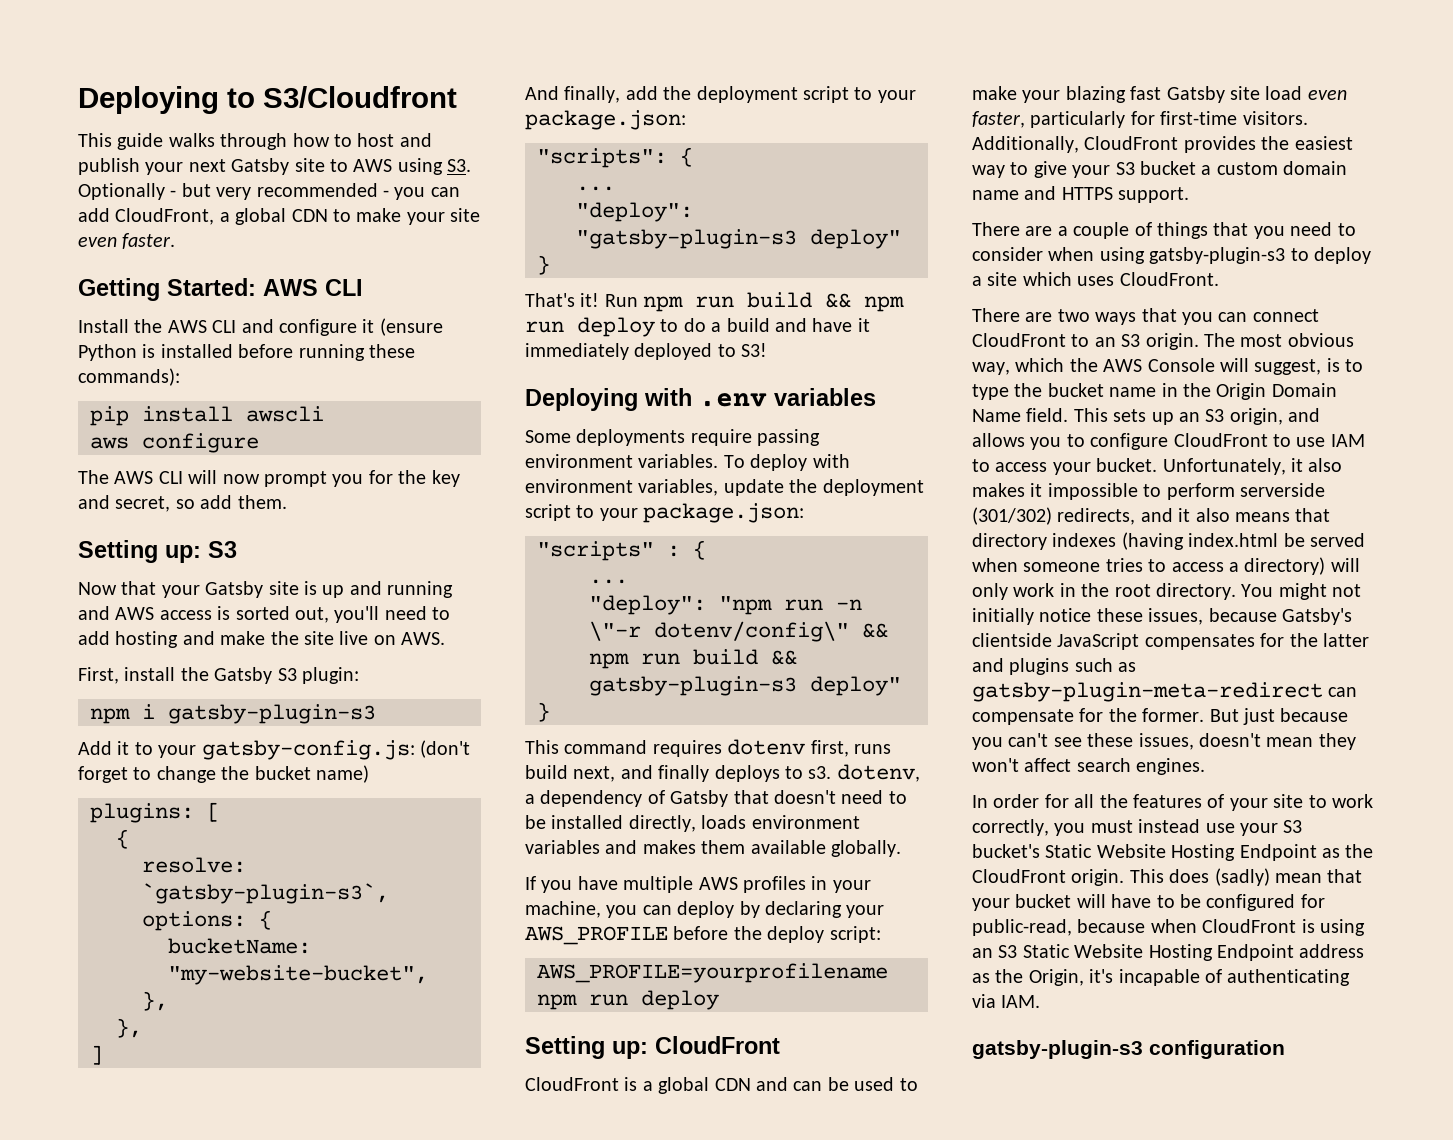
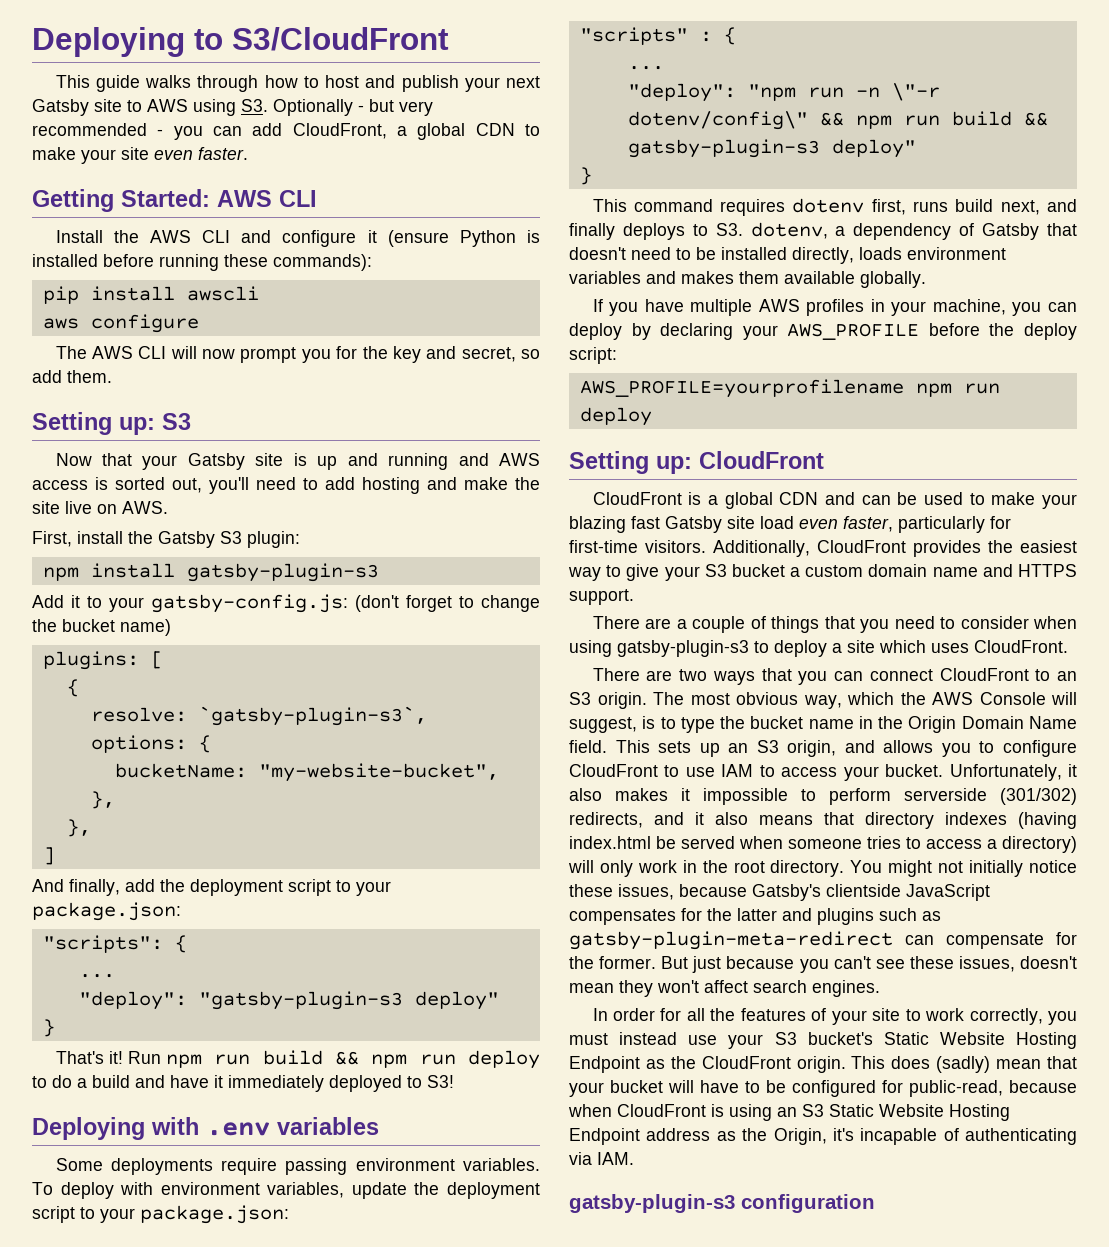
- Deploying to S3/Cloudfront
+ Deploying to S3/CloudFront
- npm i gatsby-plugin-s3
+ npm install gatsby-plugin-s3
- This command requires dotenv first, runs build next, and finally deploys to s3. dotenv, a dependency of Gatsby that doesn't need to be installed directly, loads environment variables and makes them available globally.
+ This command requires dotenv first, runs build next, and finally deploys to S3. dotenv, a dependency of Gatsby that doesn't need to be installed directly, loads environment variables and makes them available globally.

